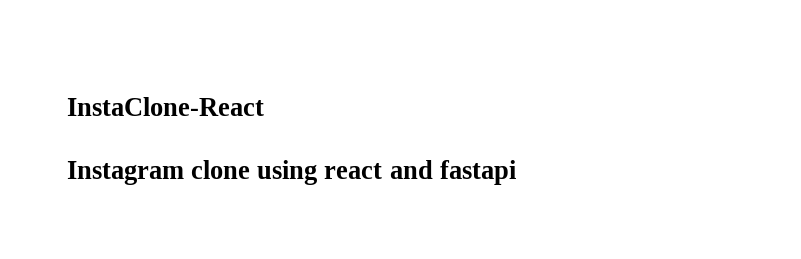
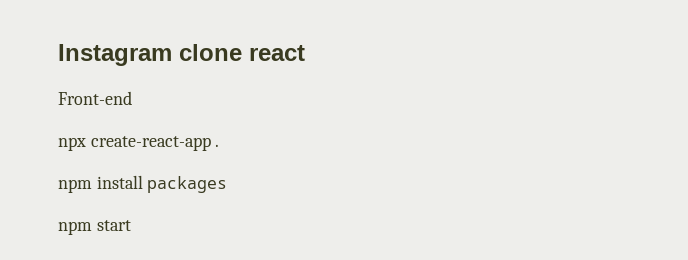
- InstaClone-React
- Instagram clone using react and fastapi
+ Instagram clone react
+ Front-end
+ npx create-react-app .
+ npm install packages
+ npm start

